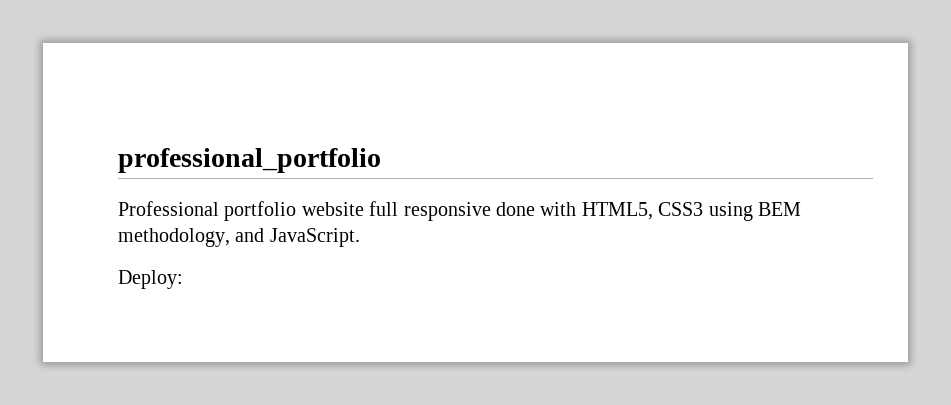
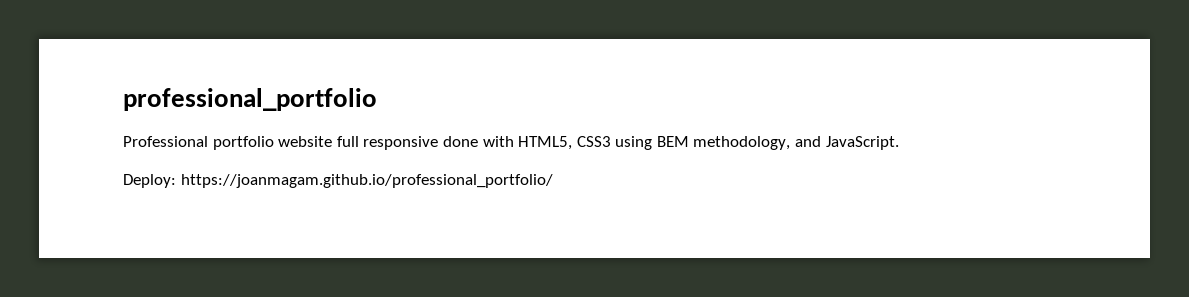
- Deploy:
+ Deploy: https://joanmagam.github.io/professional_portfolio/

